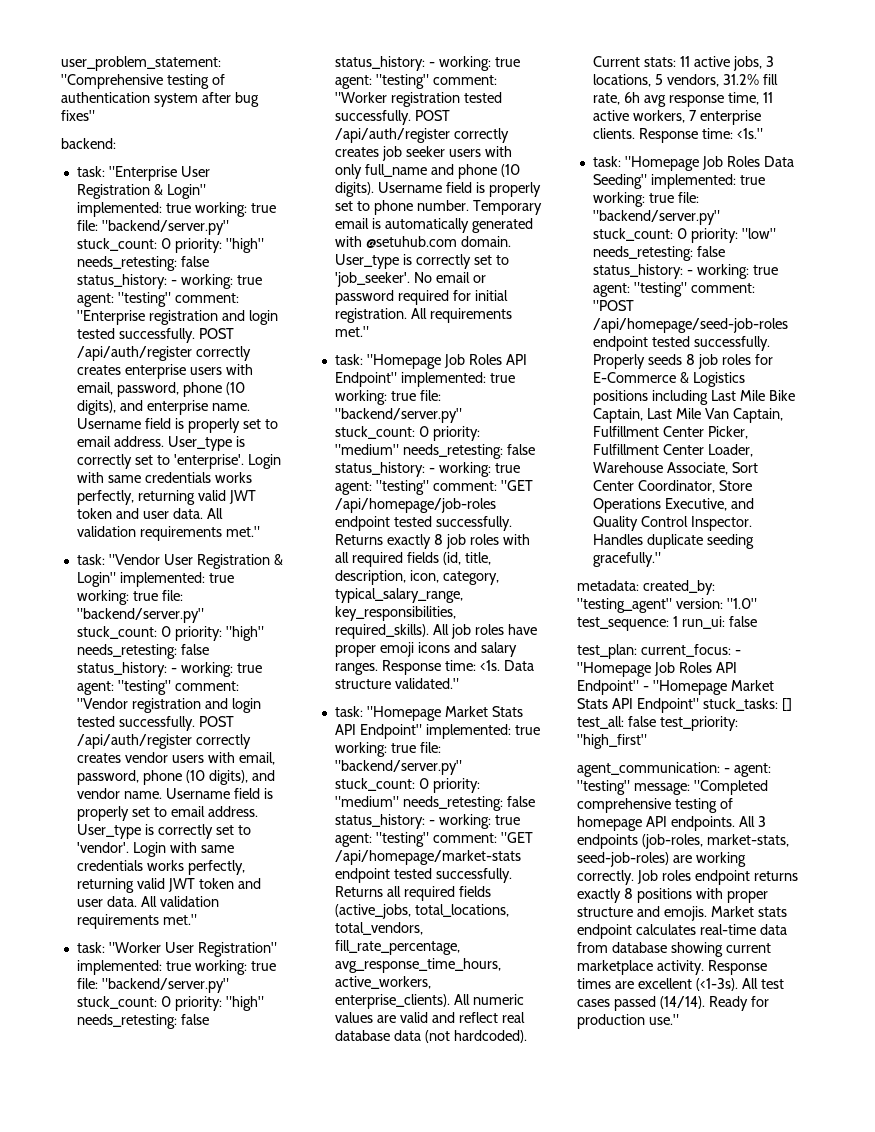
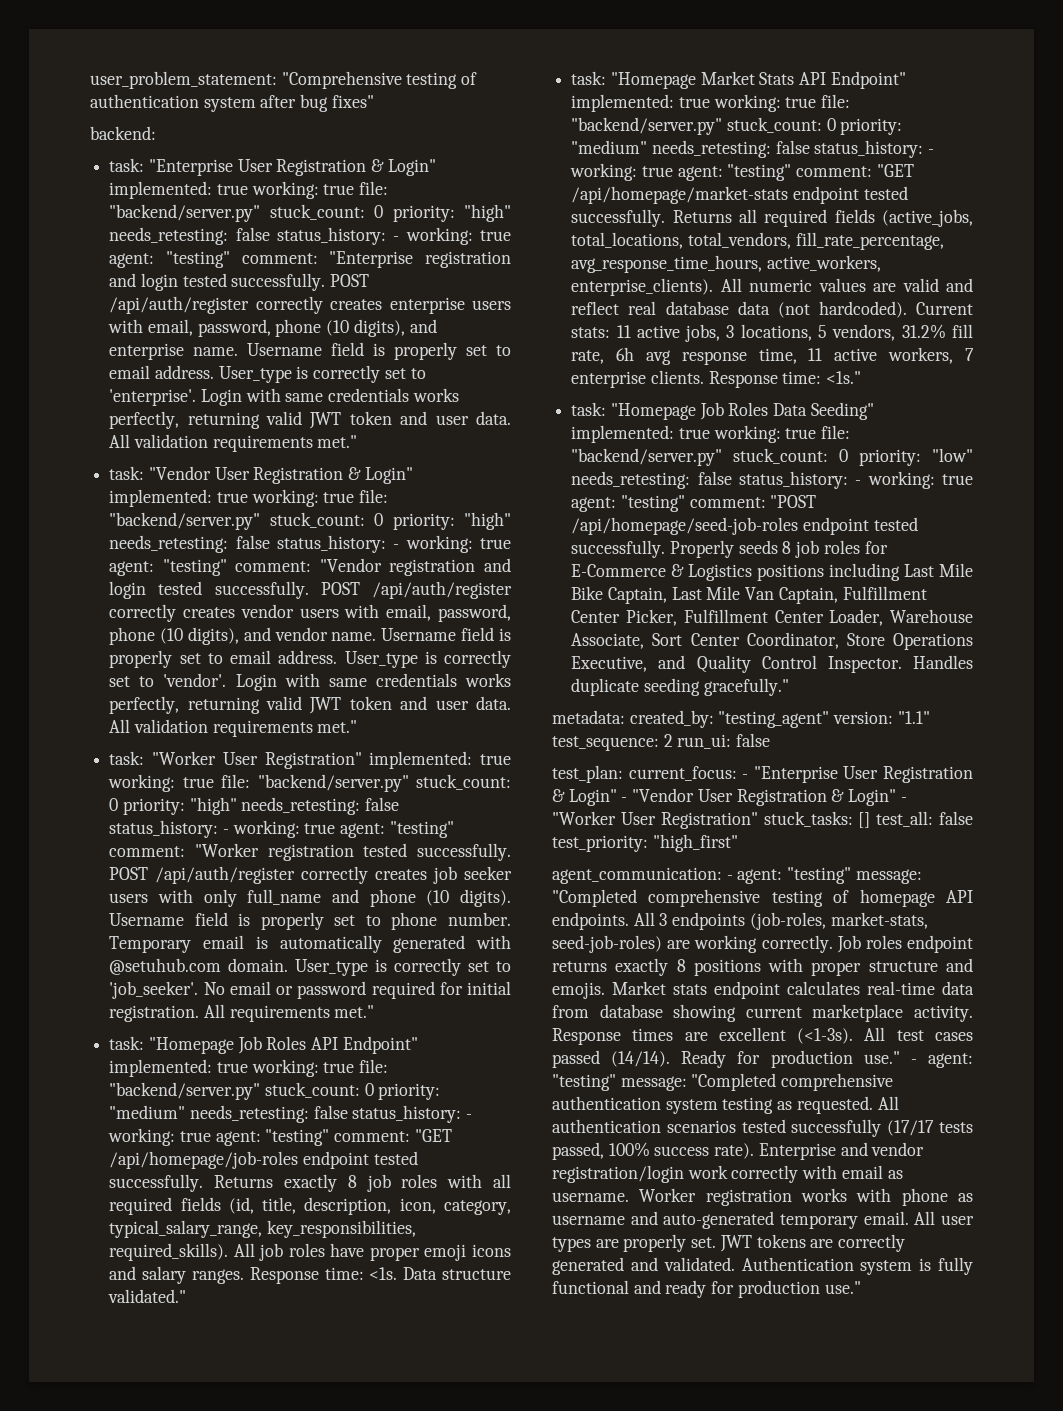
- metadata: created_by: "testing_agent" version: "1.0" test_sequence: 1 run_ui: false
+ metadata: created_by: "testing_agent" version: "1.1" test_sequence: 2 run_ui: false
- test_plan: current_focus: - "Homepage Job Roles API Endpoint" - "Homepage Market Stats API Endpoint" stuck_tasks: [] test_all: false test_priority: "high_first"
+ test_plan: current_focus: - "Enterprise User Registration & Login" - "Vendor User Registration & Login" - "Worker User Registration" stuck_tasks: [] test_all: false test_priority: "high_first"
+ - agent: "testing" message: "Completed comprehensive authentication system testing as requested. All authentication scenarios tested successfully (17/17 tests passed, 100% success rate). Enterprise and vendor registration/login work correctly with email as username. Worker registration works with phone as username and auto-generated temporary email. All user types are properly set. JWT tokens are correctly generated and validated. Authentication system is fully functional and ready for production use."

